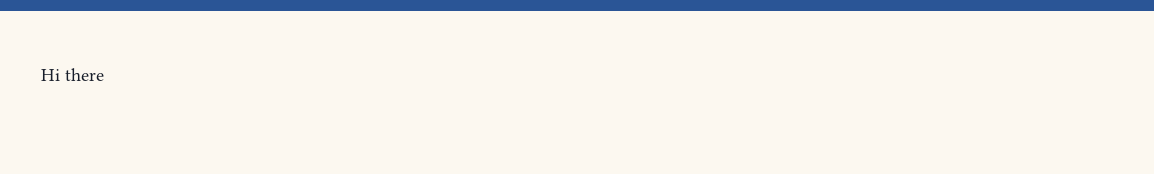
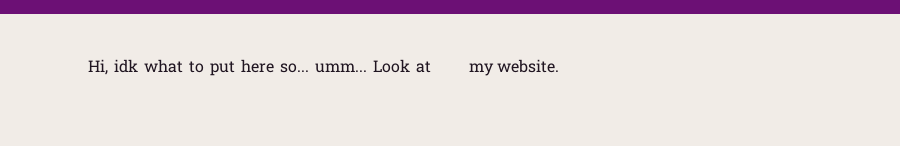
- Hi there
+ Hi, idk what to put here so... umm... Look at my website.

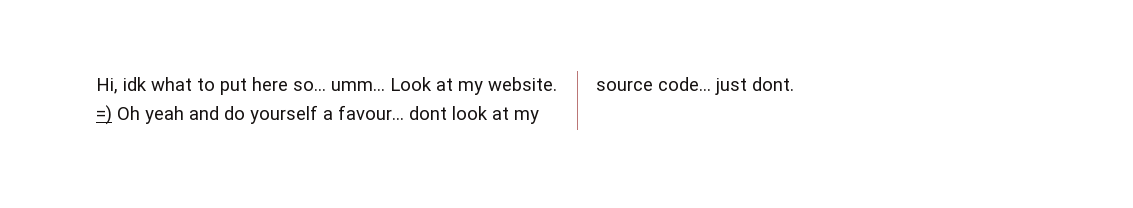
+ =) Oh yeah and do yourself a favour... dont look at my source code... just dont.

